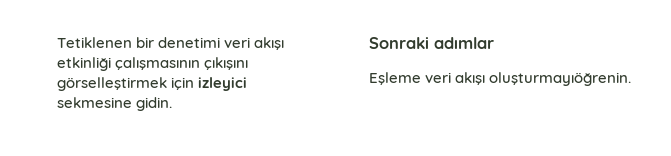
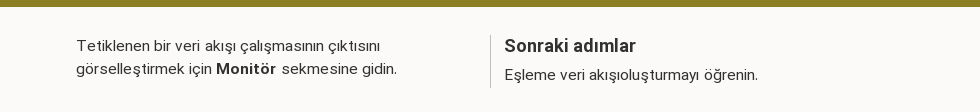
- Tetiklenen bir denetimi veri akışı etkinliği çalışmasının çıkışını görselleştirmek için izleyici sekmesine gidin.
+ Tetiklenen bir veri akışı çalışmasının çıktısını görselleştirmek için Monitör sekmesine gidin.
- Eşleme veri akışı oluşturmayıöğrenin.
+ Eşleme veri akışıoluşturmayı öğrenin.

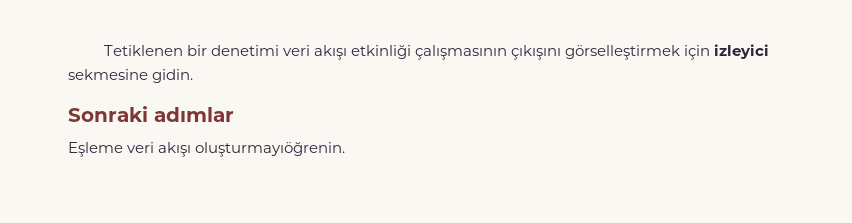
- Tetiklenen bir veri akışı çalışmasının çıktısını görselleştirmek için Monitör sekmesine gidin.
+ Tetiklenen bir denetimi veri akışı etkinliği çalışmasının çıkışını görselleştirmek için izleyici sekmesine gidin.
- Eşleme veri akışıoluşturmayı öğrenin.
+ Eşleme veri akışı oluşturmayıöğrenin.

